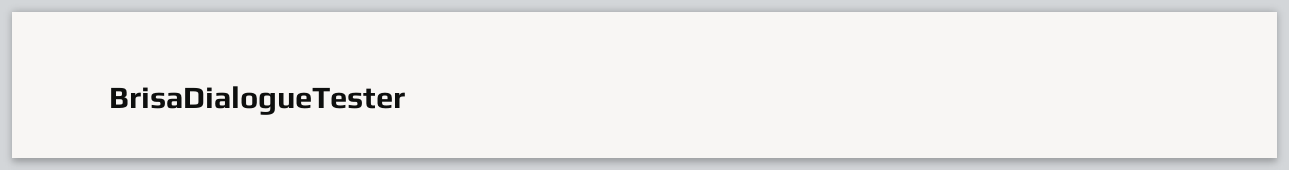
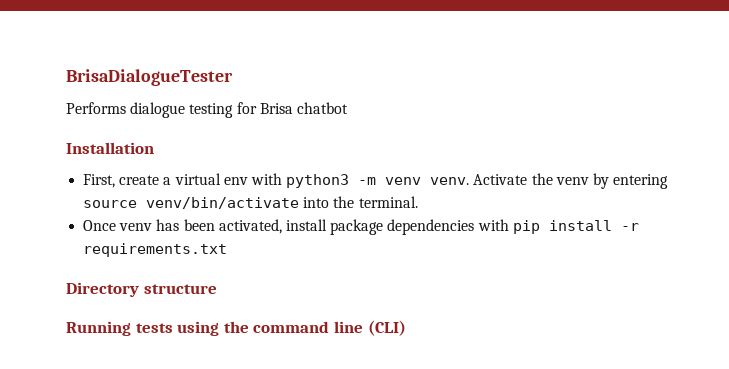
+ Performs dialogue testing for Brisa chatbot
+ Installation
+ First, create a virtual env with python3 -m venv venv. Activate the venv by entering source venv/bin/activate into the terminal.
+ Once venv has been activated, install package dependencies with pip install -r requirements.txt
+ Directory structure
+ Running tests using the command line (CLI)

